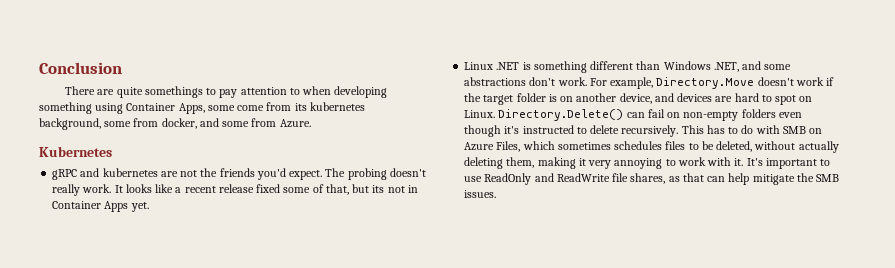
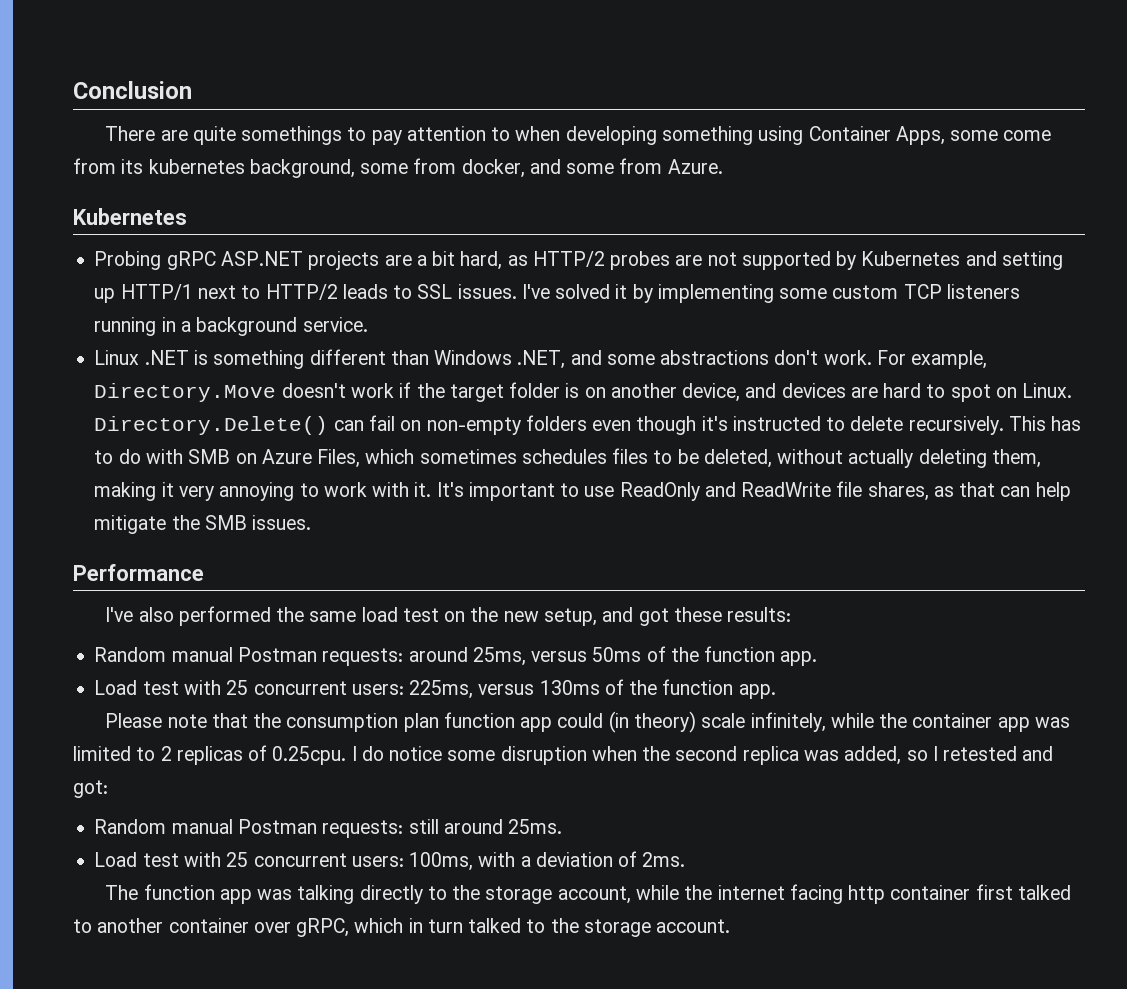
- gRPC and kubernetes are not the friends you'd expect. The probing doesn't really work. It looks like a recent release fixed some of that, but its not in Container Apps yet.
+ Probing gRPC ASP.NET projects are a bit hard, as HTTP/2 probes are not supported by Kubernetes and setting up HTTP/1 next to HTTP/2 leads to SSL issues. I've solved it by implementing some custom TCP listeners running in a background service.
+ Performance
+ I've also performed the same load test on the new setup, and got these results:
+ Random manual Postman requests: around 25ms, versus 50ms of the function app.
+ Load test with 25 concurrent users: 225ms, versus 130ms of the function app.
+ Please note that the consumption plan function app could (in theory) scale infinitely, while the container app was limited to 2 replicas of 0.25cpu. I do notice some disruption when the second replica was added, so I retested and got:
+ Random manual Postman requests: still around 25ms.
+ Load test with 25 concurrent users: 100ms, with a deviation of 2ms.
+ The function app was talking directly to the storage account, while the internet facing http container first talked to another container over gRPC, which in turn talked to the storage account.

